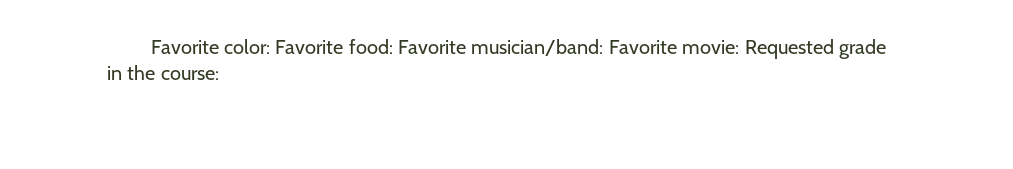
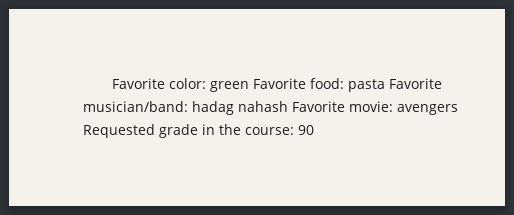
- Favorite color: Favorite food: Favorite musician/band: Favorite movie: Requested grade in the course:
+ Favorite color: green Favorite food: pasta Favorite musician/band: hadag nahash Favorite movie: avengers Requested grade in the course: 90

